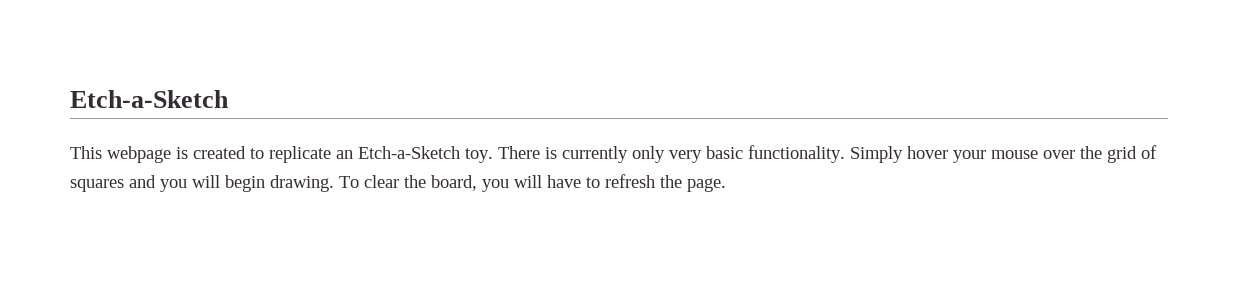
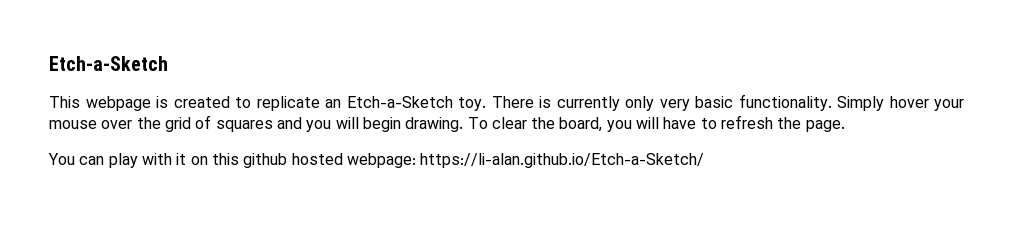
+ You can play with it on this github hosted webpage: https://li-alan.github.io/Etch-a-Sketch/

